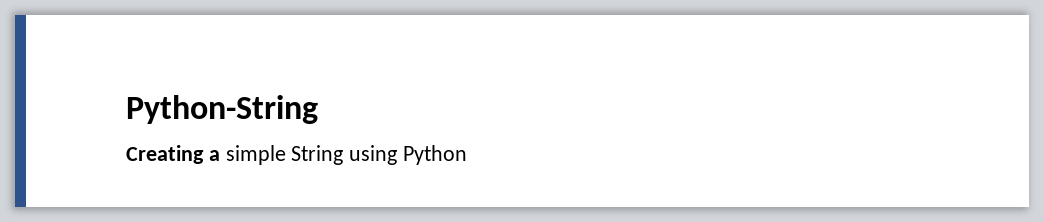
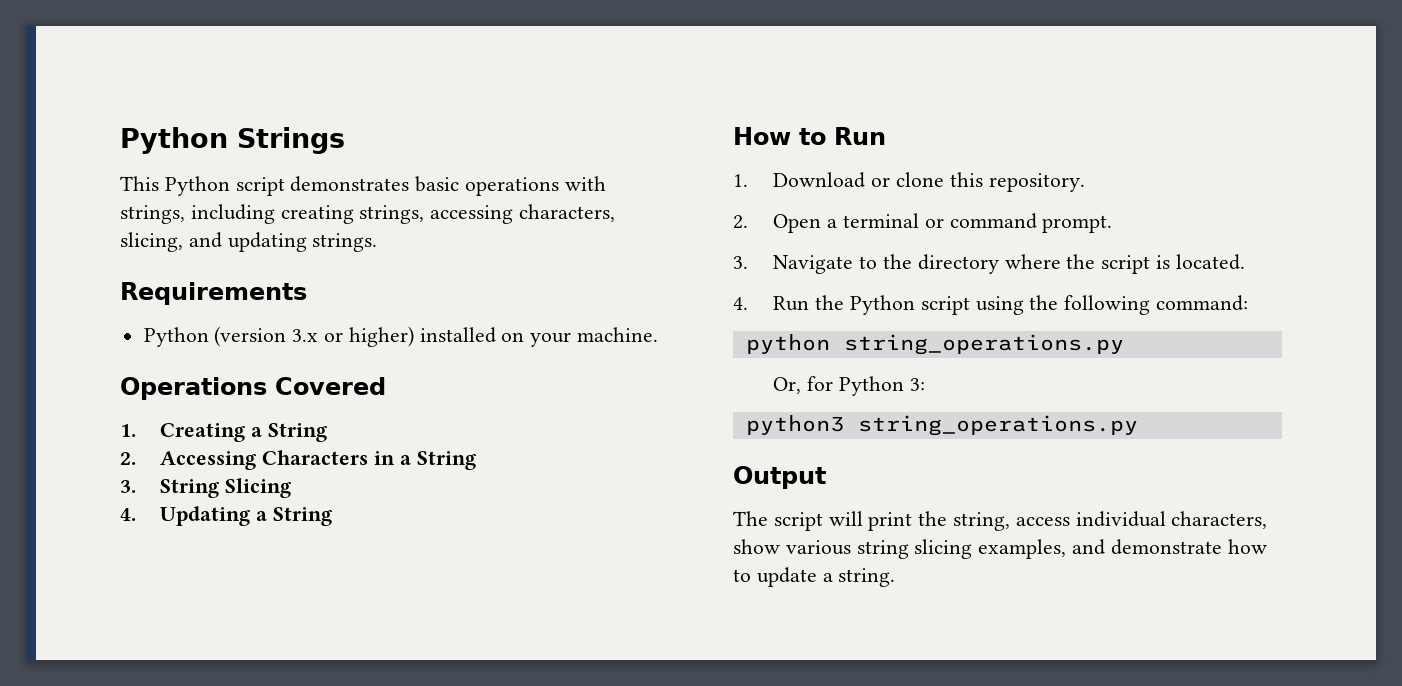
- Python-String
- Creating a simple String using Python
+ Python Strings
+ This Python script demonstrates basic operations with strings, including creating strings, accessing characters, slicing, and updating strings.
+ Requirements
+ Python (version 3.x or higher) installed on your machine.
+ Operations Covered
+ 1. Creating a String
+ 2. Accessing Characters in a String
+ 3. String Slicing
+ 4. Updating a String
+ How to Run
+ 1. Download or clone this repository.
+ 2. Open a terminal or command prompt.
+ 3. Navigate to the directory where the script is located.
+ 4. Run the Python script using the following command:
+ python string_operations.py
+ Or, for Python 3:
+ python3 string_operations.py
+ Output
+ The script will print the string, access individual characters, show various string slicing examples, and demonstrate how to update a string.

